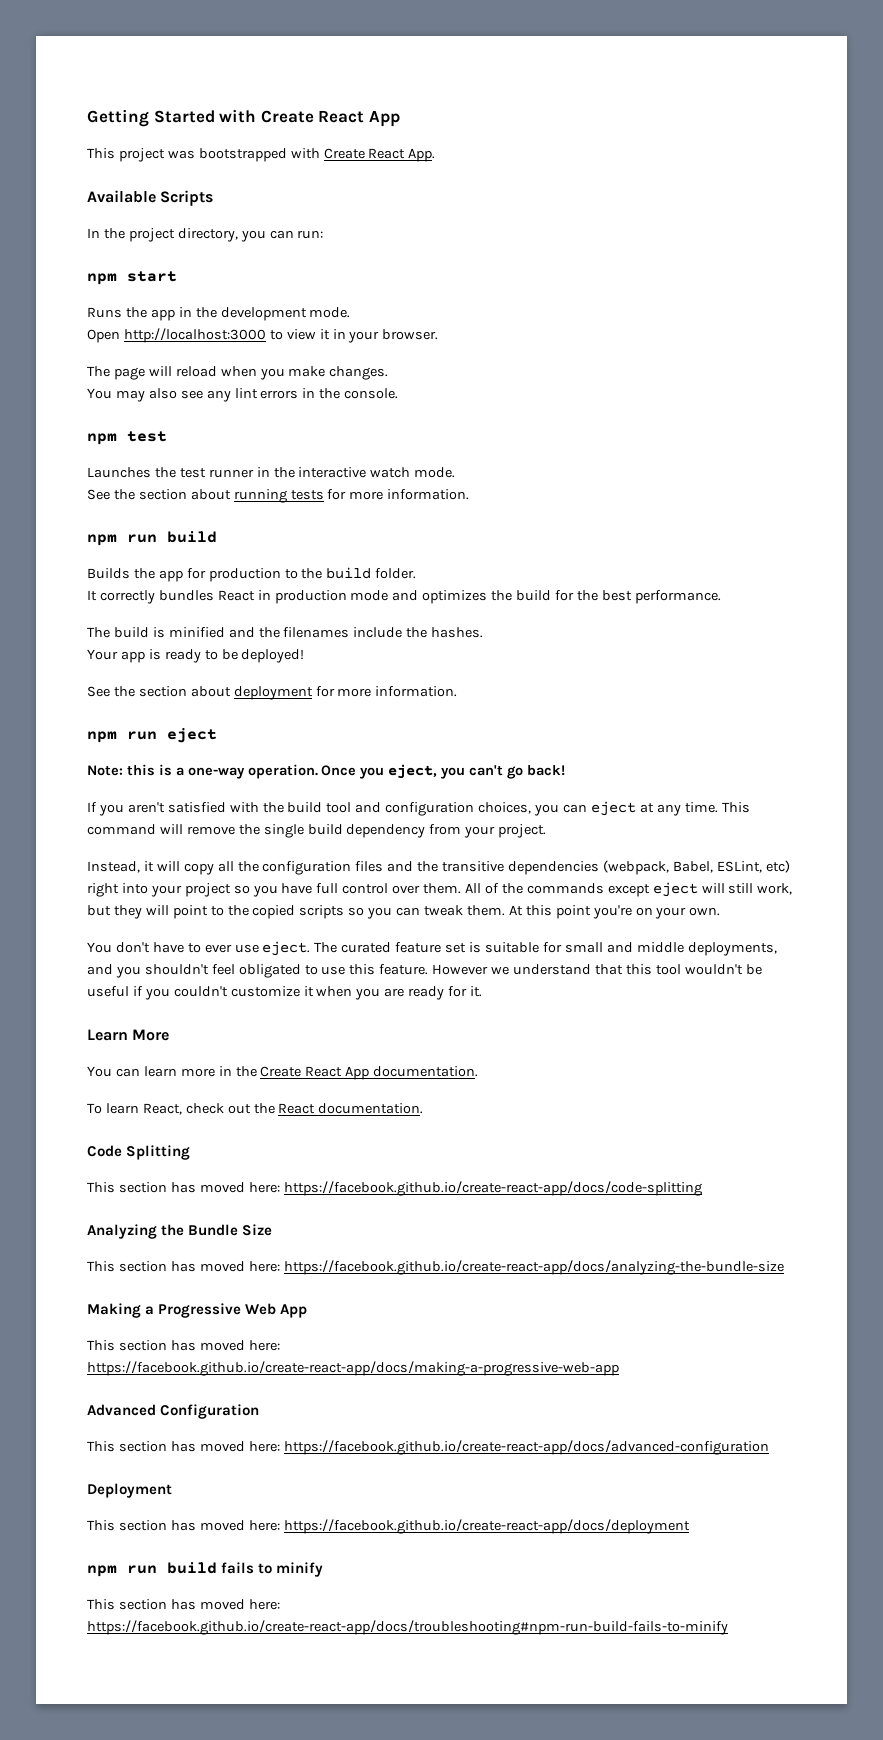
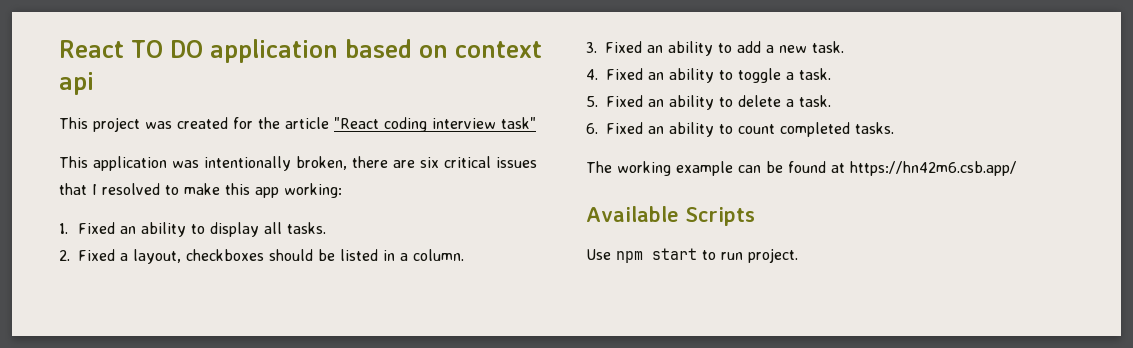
- Getting Started with Create React App
- This project was bootstrapped with Create React App.
+ React TO DO application based on context api
+ This project was created for the article "React coding interview task"
+ This application was intentionally broken, there are six critical issues that I resolved to make this app working:
+ 1. Fixed an ability to display all tasks.
+ 2. Fixed a layout, checkboxes should be listed in a column.
+ 3. Fixed an ability to add a new task.
+ 4. Fixed an ability to toggle a task.
+ 5. Fixed an ability to delete a task.
+ 6. Fixed an ability to count completed tasks.
+ The working example can be found at https://hn42m6.csb.app/
  Available Scripts
- In the project directory, you can run:
- npm start
- Runs the app in the development mode.
- Open http://localhost:3000 to view it in your browser.
- The page will reload when you make changes.
- You may also see any lint errors in the console.
- npm test
- Launches the test runner in the interactive watch mode.
- See the section about running tests for more information.
- npm run build
- Builds the app for production to the build folder.
- It correctly bundles React in production mode and optimizes the build for the best performance.
- The build is minified and the filenames include the hashes.
- Your app is ready to be deployed!
- See the section about deployment for more information.
- npm run eject
- Note: this is a one-way operation. Once you eject, you can't go back!
- If you aren't satisfied with the build tool and configuration choices, you can eject at any time. This command will remove the single build dependency from your project.
- Instead, it will copy all the configuration files and the transitive dependencies (webpack, Babel, ESLint, etc) right into your project so you have full control over them. All of the commands except eject will still work, but they will point to the copied scripts so you can tweak them. At this point you're on your own.
- You don't have to ever use eject. The curated feature set is suitable for small and middle deployments, and you shouldn't feel obligated to use this feature. However we understand that this tool wouldn't be useful if you couldn't customize it when you are ready for it.
- Learn More
- You can learn more in the Create React App documentation.
- To learn React, check out the React documentation.
- Code Splitting
- This section has moved here: https://facebook.github.io/create-react-app/docs/code-splitting
- Analyzing the Bundle Size
- This section has moved here: https://facebook.github.io/create-react-app/docs/analyzing-the-bundle-size
- Making a Progressive Web App
- This section has moved here: https://facebook.github.io/create-react-app/docs/making-a-progressive-web-app
- Advanced Configuration
- This section has moved here: https://facebook.github.io/create-react-app/docs/advanced-configuration
- Deployment
- This section has moved here: https://facebook.github.io/create-react-app/docs/deployment
- npm run build fails to minify
- This section has moved here: https://facebook.github.io/create-react-app/docs/troubleshooting#npm-run-build-fails-to-minify
+ Use npm start to run project.

